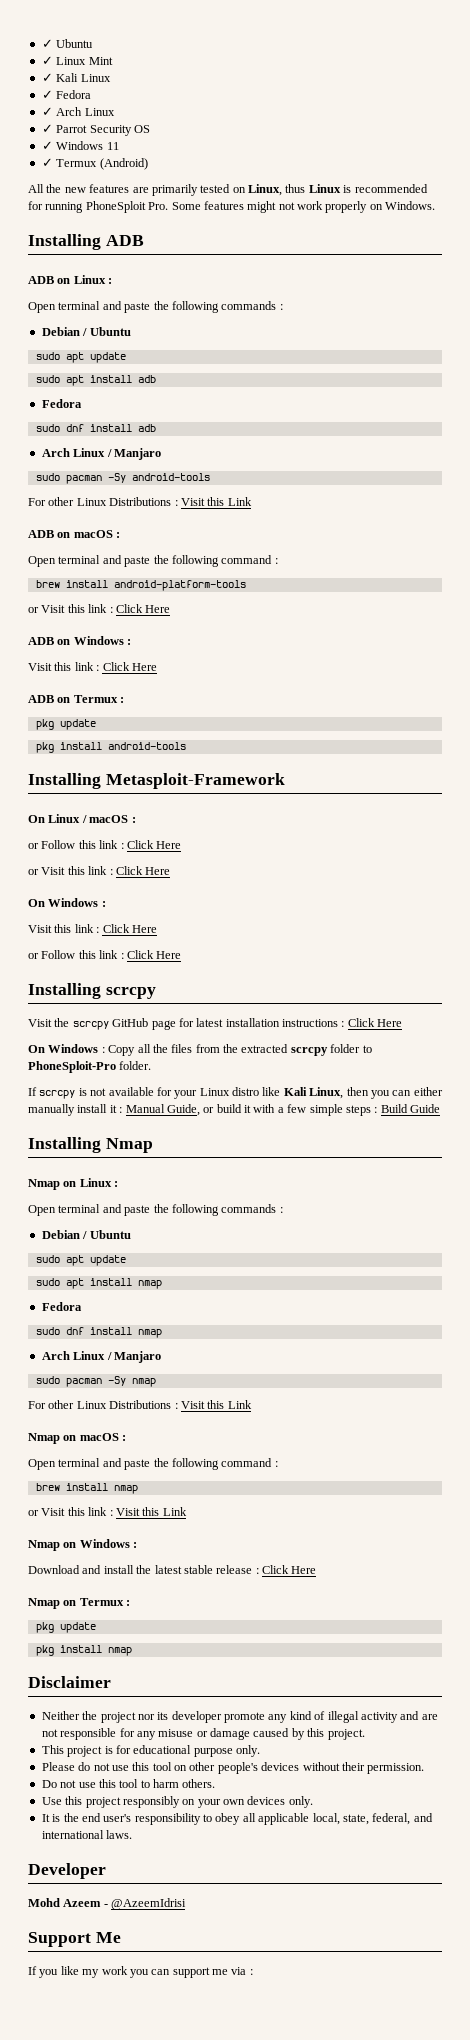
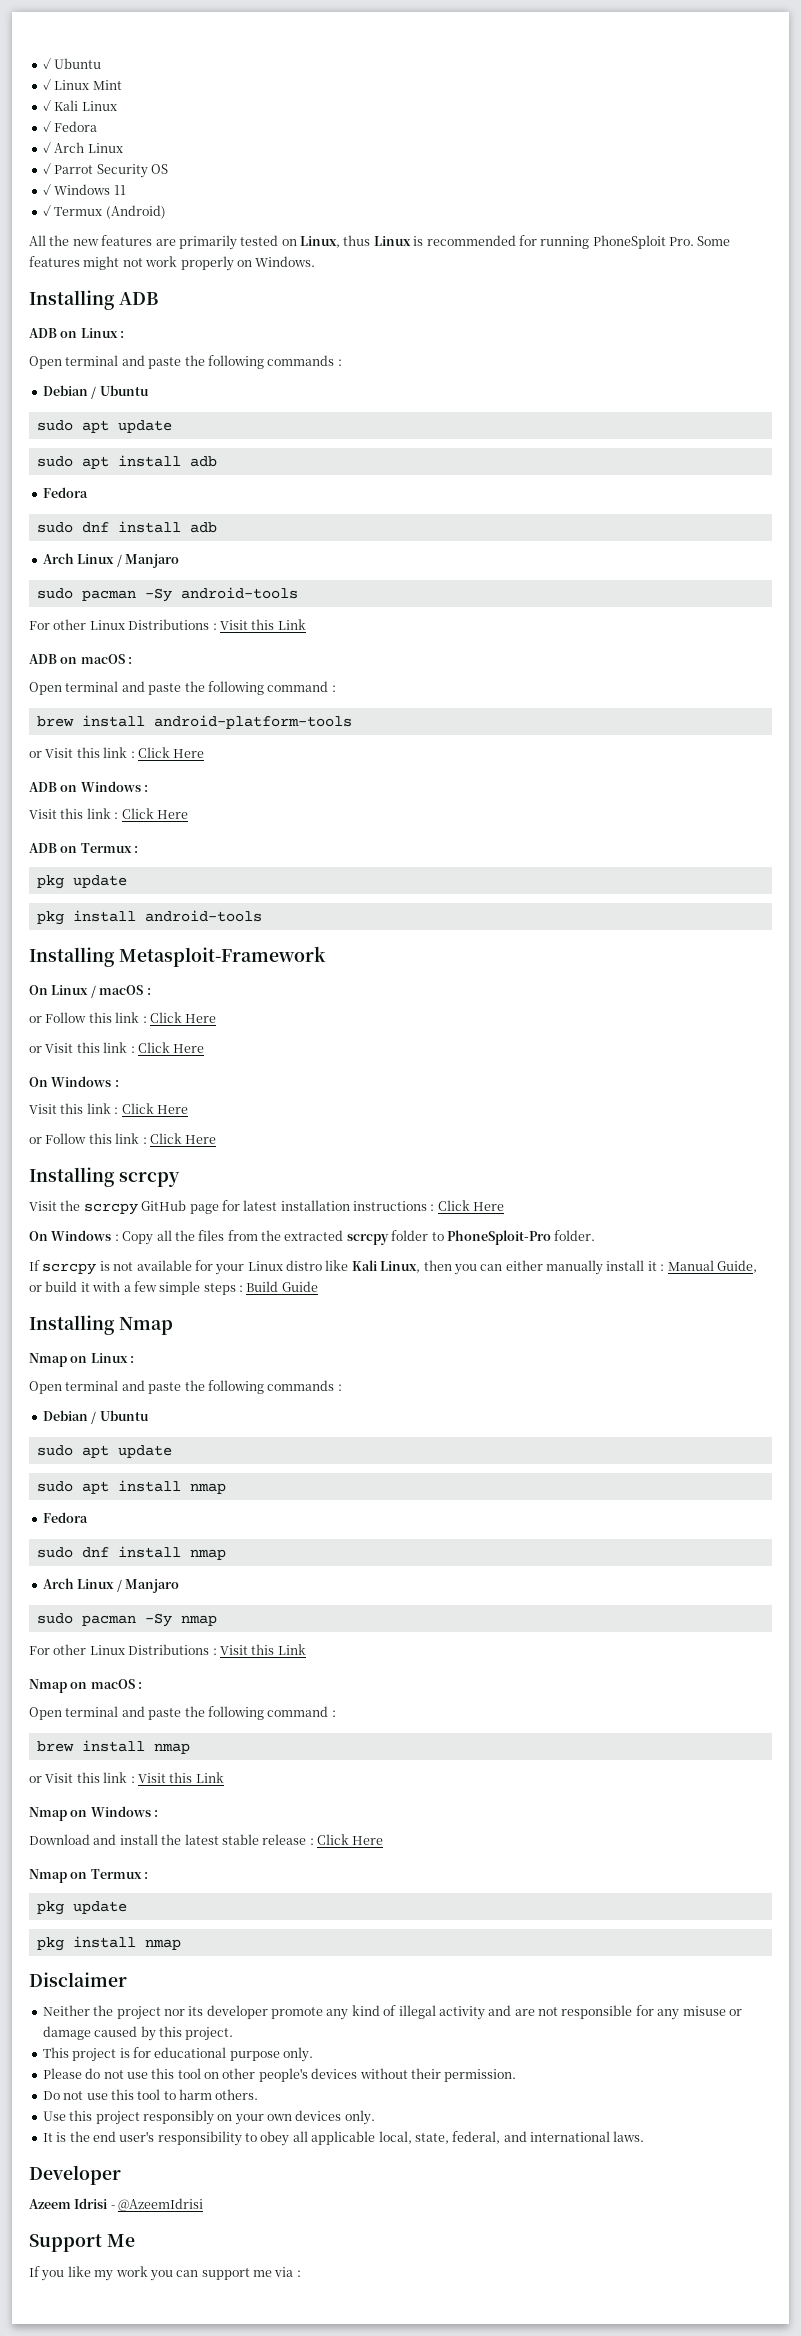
- Mohd Azeem - @AzeemIdrisi
+ Azeem Idrisi - @AzeemIdrisi

